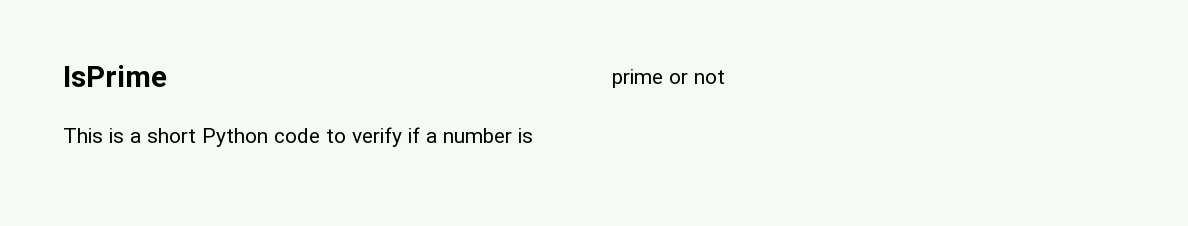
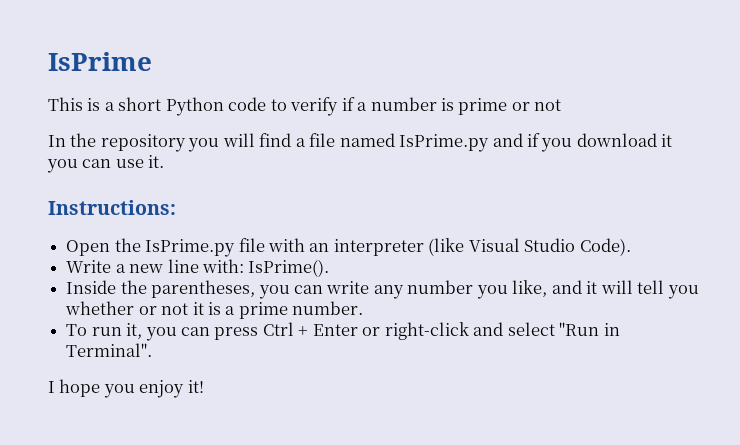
+ In the repository you will find a file named IsPrime.py and if you download it you can use it.
+ Instructions:
+ Open the IsPrime.py file with an interpreter (like Visual Studio Code).
+ Write a new line with: IsPrime().
+ Inside the parentheses, you can write any number you like, and it will tell you whether or not it is a prime number.
+ To run it, you can press Ctrl + Enter or right-click and select "Run in Terminal".
+ I hope you enjoy it!

